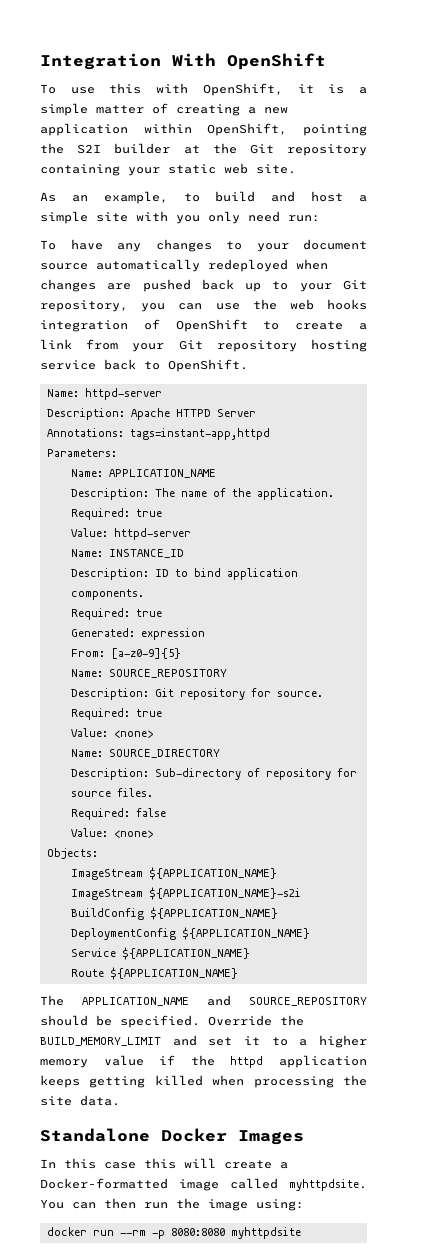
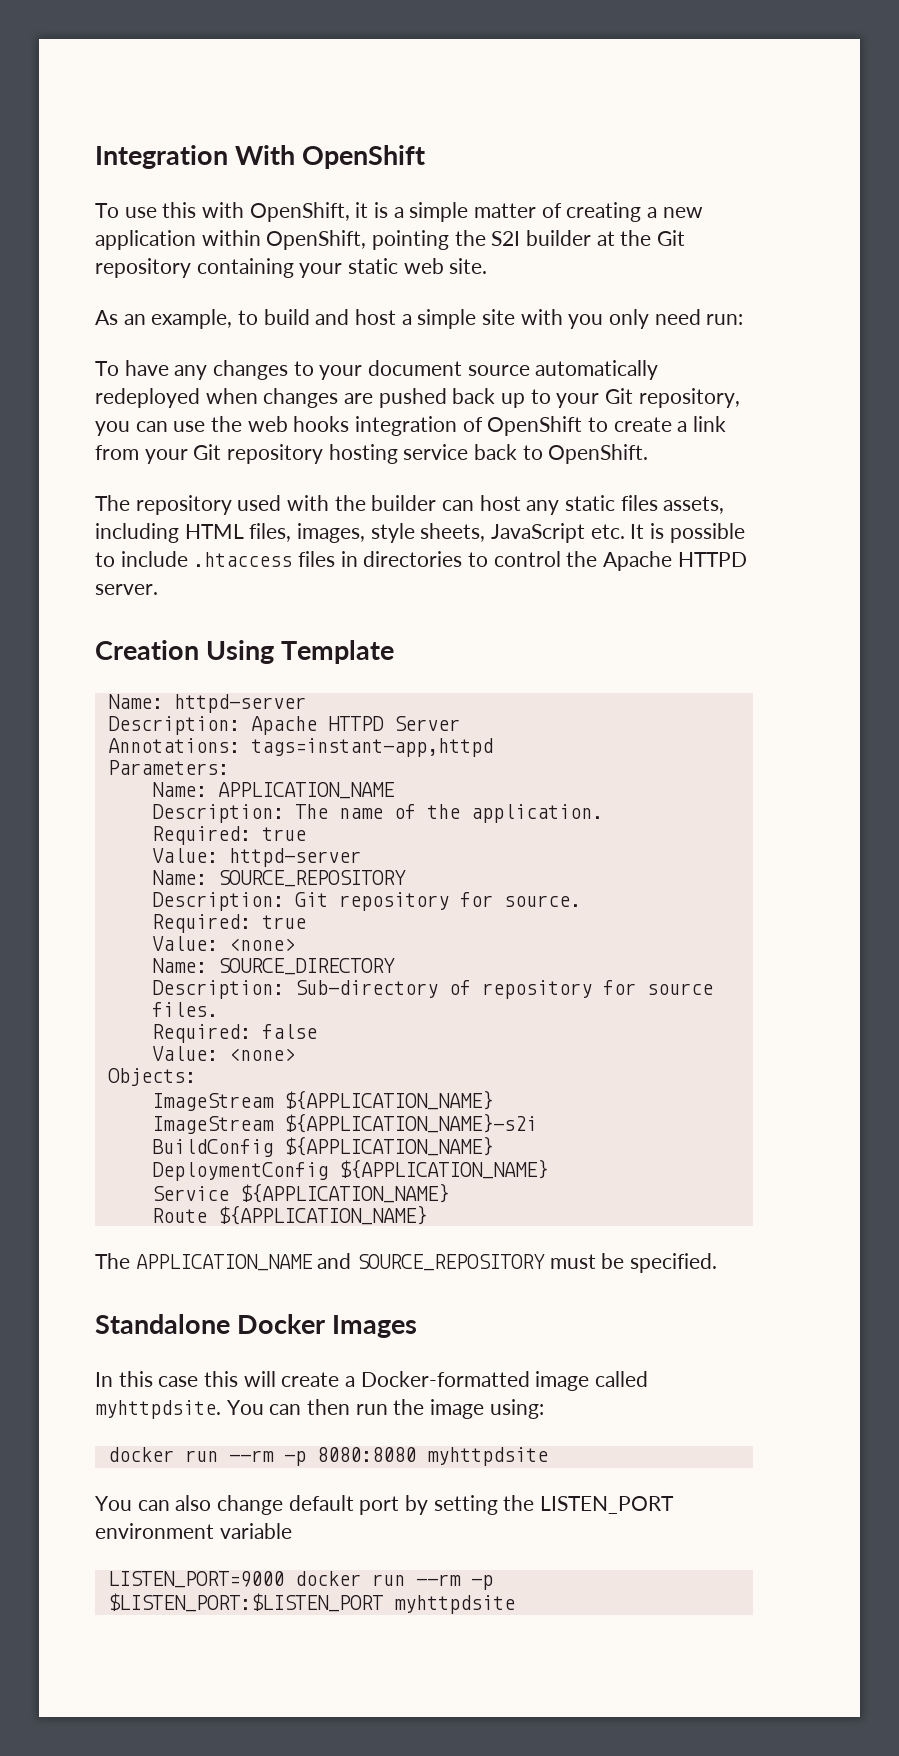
+ The repository used with the builder can host any static files assets, including HTML files, images, style sheets, JavaScript etc. It is possible to include .htaccess files in directories to control the Apache HTTPD server.
+ Creation Using Template
- Name: INSTANCE_ID
- Description: ID to bind application components.
- Required: true
- Generated: expression
- From: [a-z0-9]{5}
- The APPLICATION_NAME and SOURCE_REPOSITORY should be specified. Override the BUILD_MEMORY_LIMIT and set it to a higher memory value if the httpd application keeps getting killed when processing the site data.
+ The APPLICATION_NAME and SOURCE_REPOSITORY must be specified.
+ You can also change default port by setting the LISTEN_PORT environment variable
+ LISTEN_PORT=9000 docker run --rm -p $LISTEN_PORT:$LISTEN_PORT myhttpdsite

